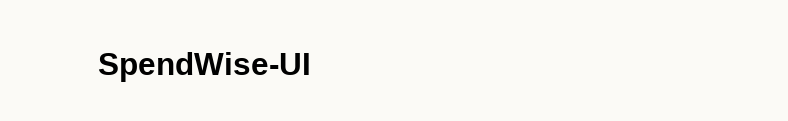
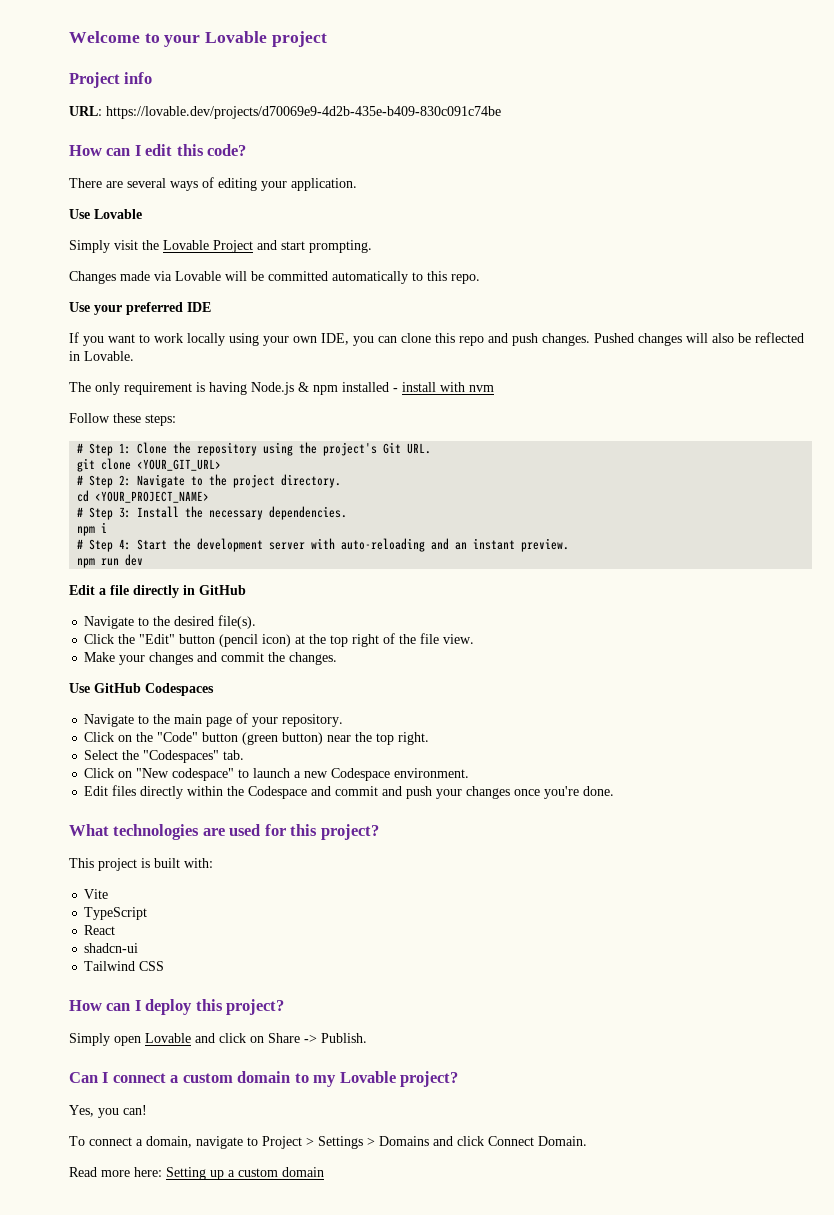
- SpendWise-UI
+ Welcome to your Lovable project
+ Project info
+ URL: https://lovable.dev/projects/d70069e9-4d2b-435e-b409-830c091c74be
+ How can I edit this code?
+ There are several ways of editing your application.
+ Use Lovable
+ Simply visit the Lovable Project and start prompting.
+ Changes made via Lovable will be committed automatically to this repo.
+ Use your preferred IDE
+ If you want to work locally using your own IDE, you can clone this repo and push changes. Pushed changes will also be reflected in Lovable.
+ The only requirement is having Node.js & npm installed - install with nvm
+ Follow these steps:
+ # Step 1: Clone the repository using the project's Git URL.
+ git clone <YOUR_GIT_URL>
+ # Step 2: Navigate to the project directory.
+ cd <YOUR_PROJECT_NAME>
+ # Step 3: Install the necessary dependencies.
+ npm i
+ # Step 4: Start the development server with auto-reloading and an instant preview.
+ npm run dev
+ Edit a file directly in GitHub
+ Navigate to the desired file(s).
+ Click the "Edit" button (pencil icon) at the top right of the file view.
+ Make your changes and commit the changes.
+ Use GitHub Codespaces
+ Navigate to the main page of your repository.
+ Click on the "Code" button (green button) near the top right.
+ Select the "Codespaces" tab.
+ Click on "New codespace" to launch a new Codespace environment.
+ Edit files directly within the Codespace and commit and push your changes once you're done.
+ What technologies are used for this project?
+ This project is built with:
+ Vite
+ TypeScript
+ React
+ shadcn-ui
+ Tailwind CSS
+ How can I deploy this project?
+ Simply open Lovable and click on Share -> Publish.
+ Can I connect a custom domain to my Lovable project?
+ Yes, you can!
+ To connect a domain, navigate to Project > Settings > Domains and click Connect Domain.
+ Read more here: Setting up a custom domain

